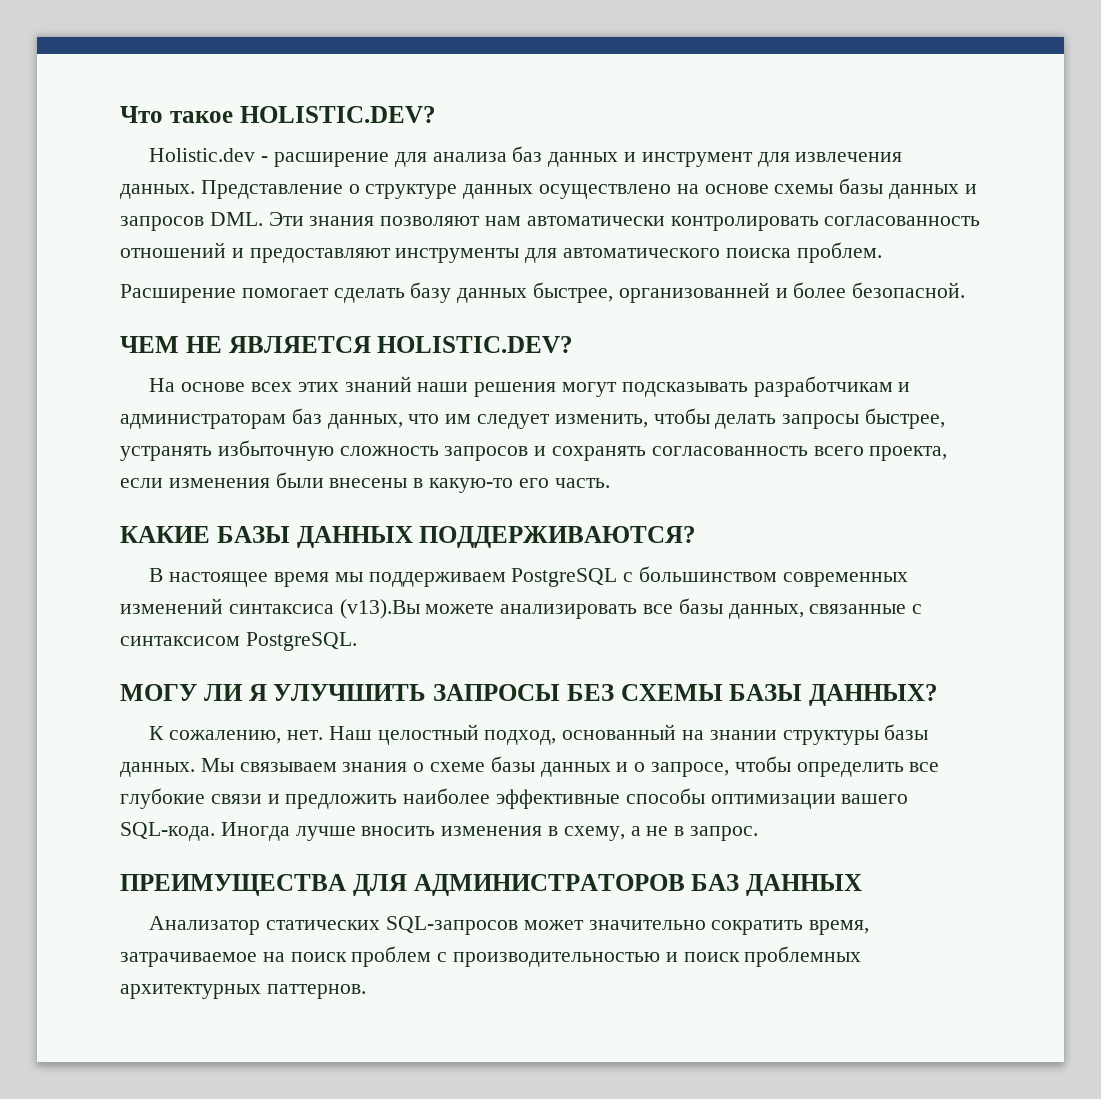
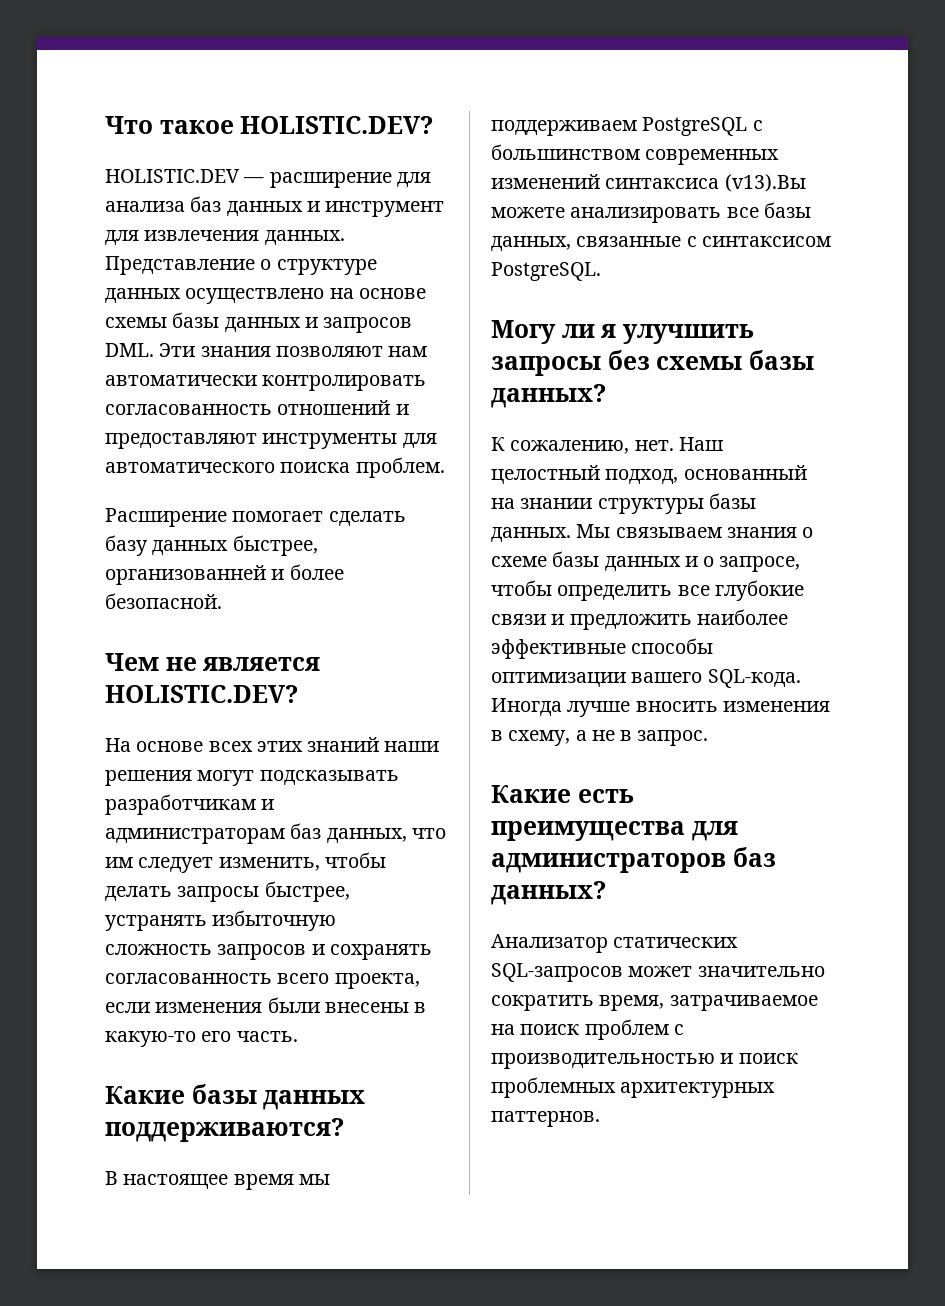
- Holistic.dev - расширение для анализа баз данных и инструмент для извлечения данных.
+ HOLISTIC.DEV — расширение для анализа баз данных и инструмент для извлечения данных.
- ЧЕМ НЕ ЯВЛЯЕТСЯ HOLISTIC.DEV?
+ Чем не является HOLISTIC.DEV?
- КАКИЕ БАЗЫ ДАННЫХ ПОДДЕРЖИВАЮТСЯ?
+ Какие базы данных поддерживаются?
- МОГУ ЛИ Я УЛУЧШИТЬ ЗАПРОСЫ БЕЗ СХЕМЫ БАЗЫ ДАННЫХ?
+ Могу ли я улучшить запросы без схемы базы данных?
- ПРЕИМУЩЕСТВА ДЛЯ АДМИНИСТРАТОРОВ БАЗ ДАННЫХ
+ Какие есть преимущества для администраторов баз данных?

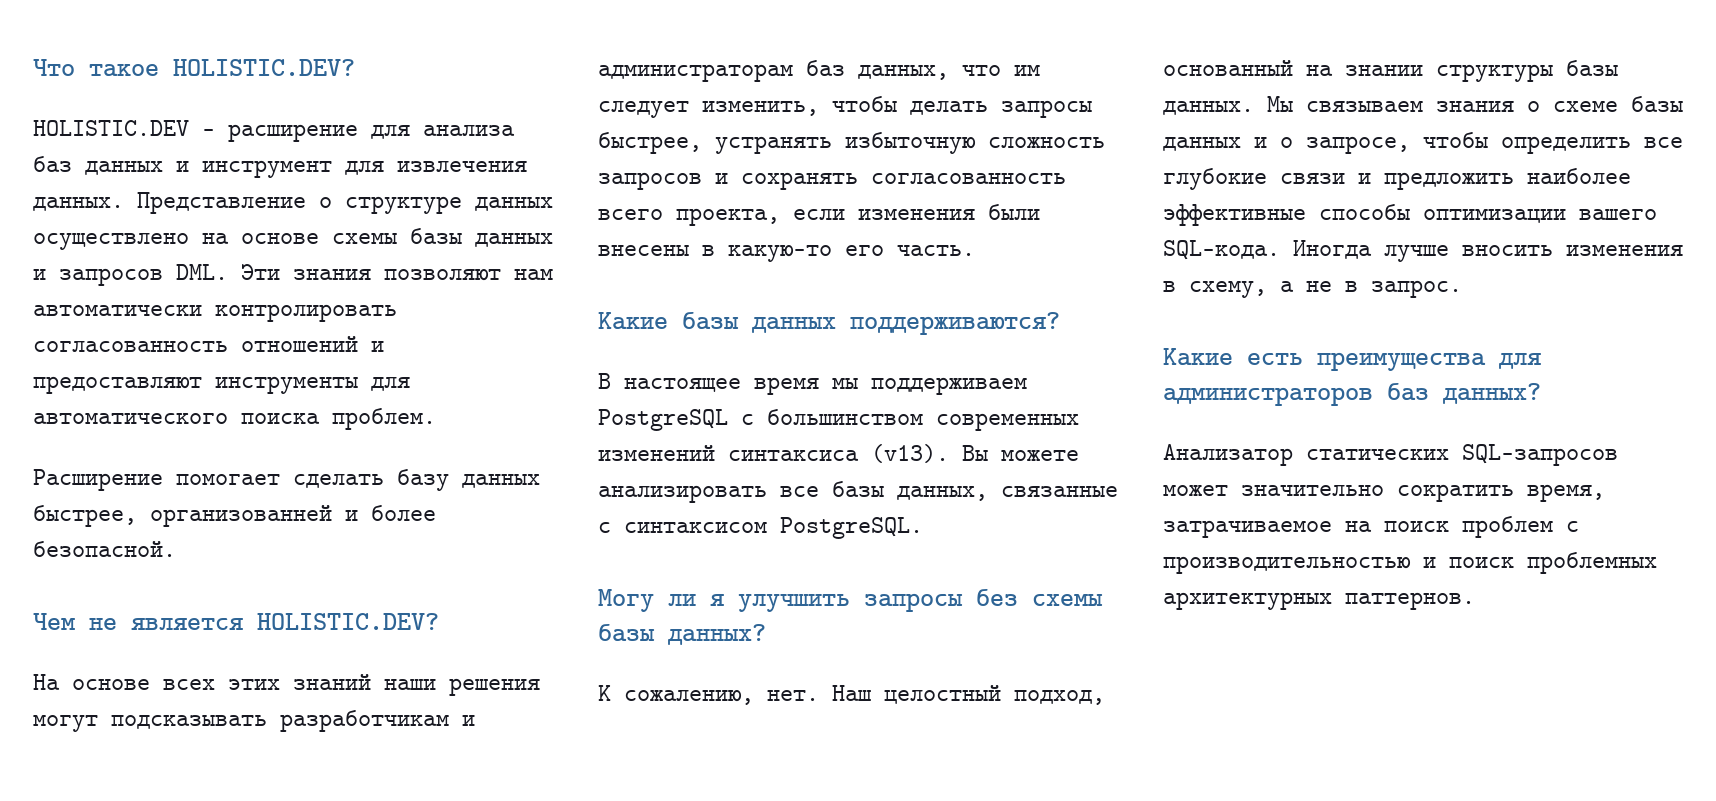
- В настоящее время мы поддерживаем PostgreSQL с большинством современных изменений синтаксиса (v13).Вы можете анализировать все базы данных, связанные с синтаксисом PostgreSQL.
+ В настоящее время мы поддерживаем PostgreSQL с большинством современных изменений синтаксиса (v13). Вы можете анализировать все базы данных, связанные с синтаксисом PostgreSQL.

